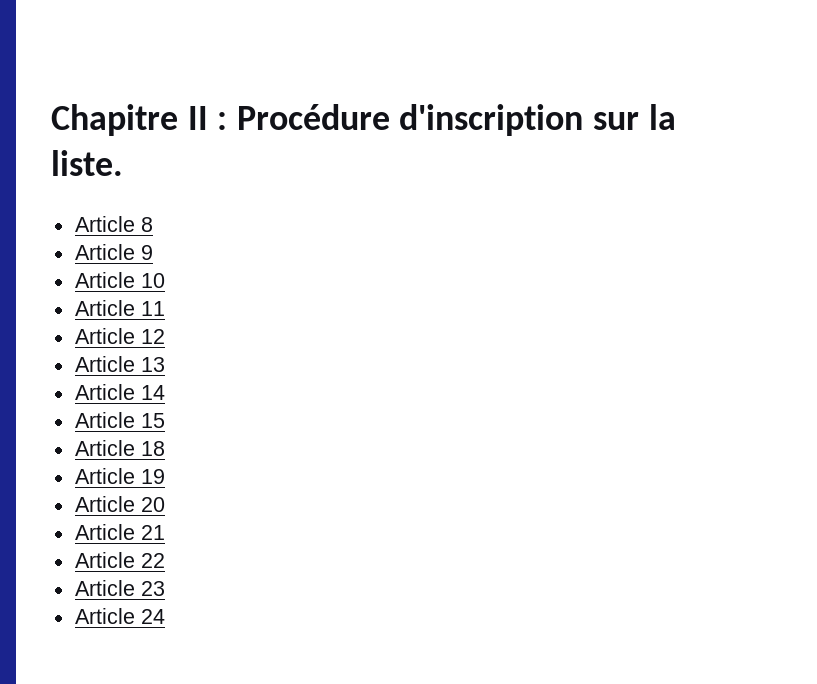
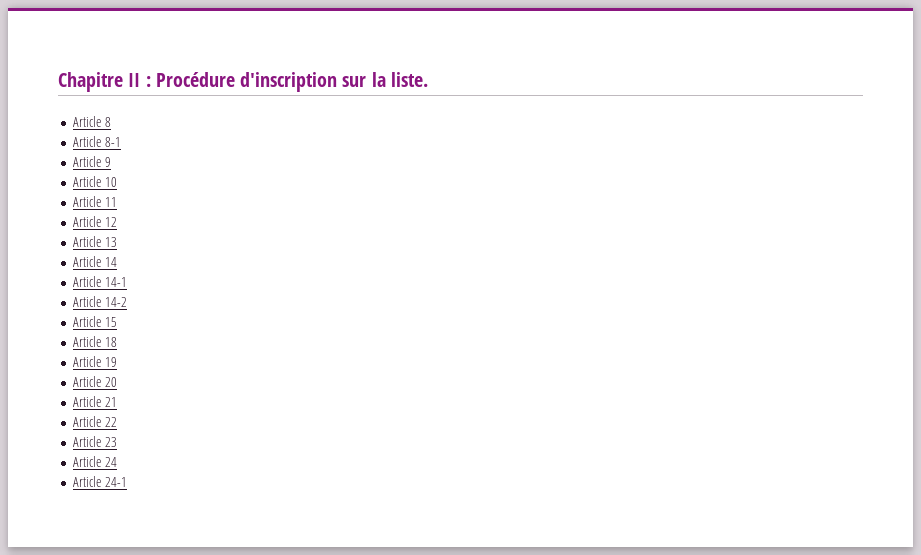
+ Article 8-1
+ Article 14-1
+ Article 14-2
+ Article 24-1

